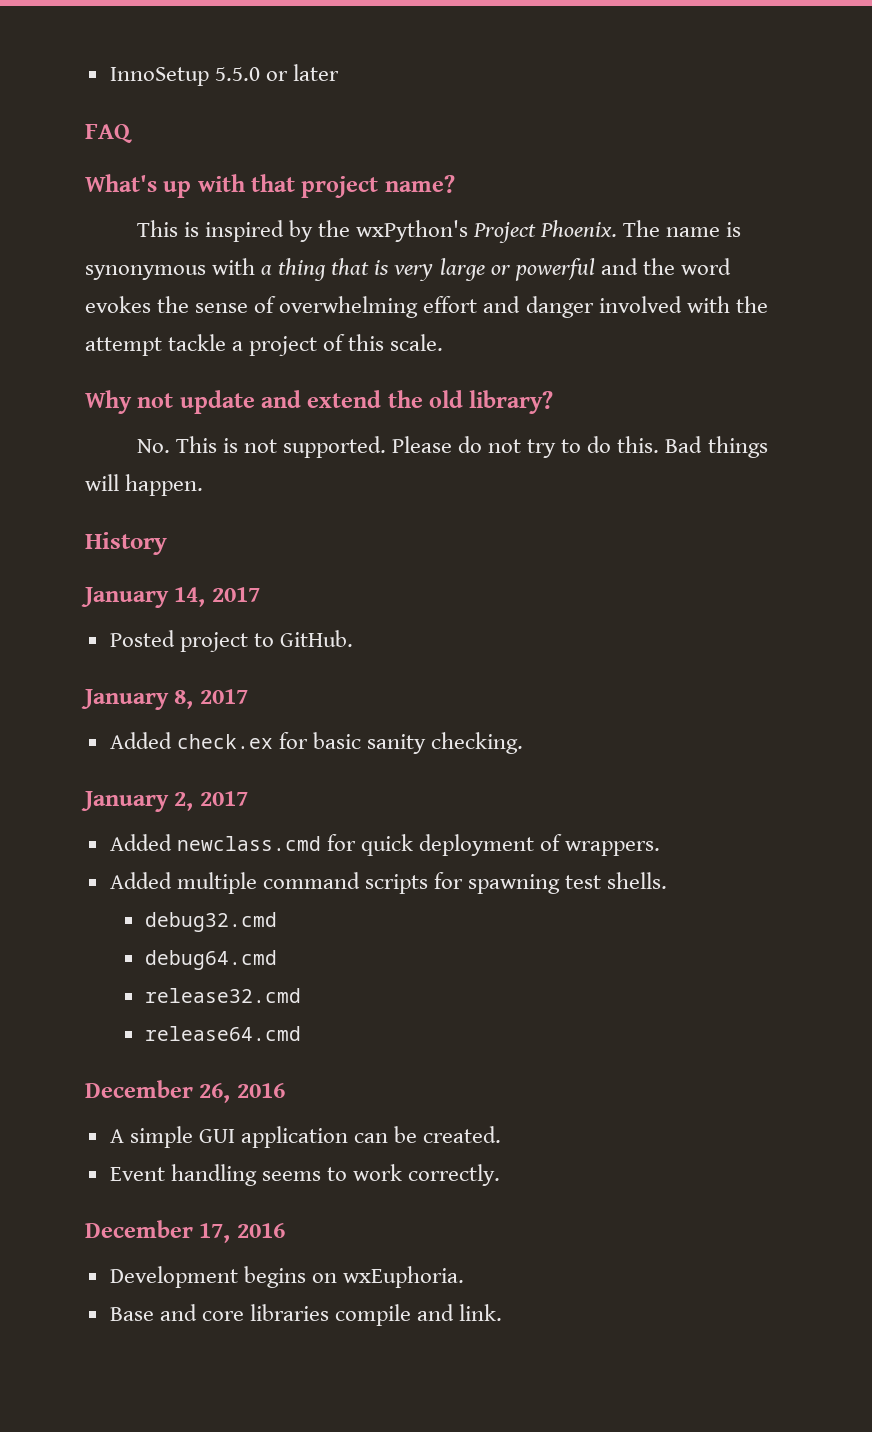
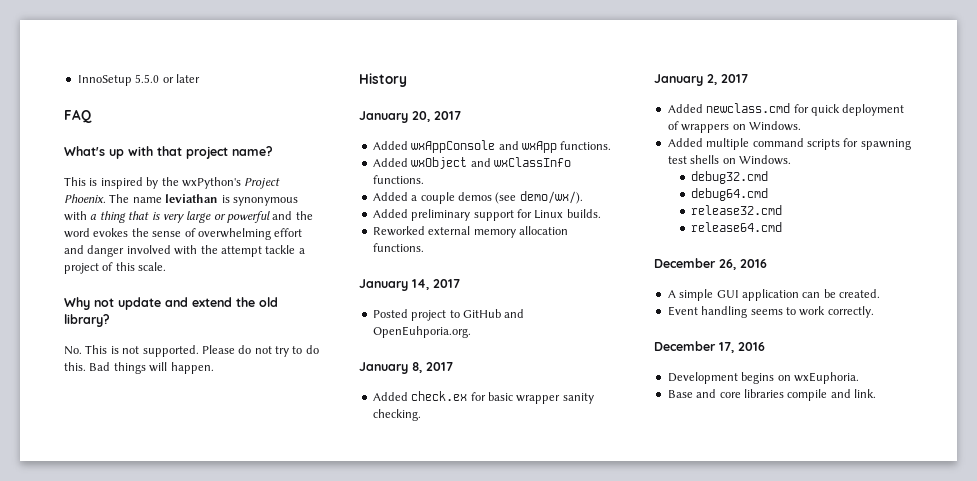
- The name is synonymous with a thing that is very large or powerful and the word evokes the sense of overwhelming effort and danger involved with the attempt tackle a project of this scale.
+ The name leviathan is synonymous with a thing that is very large or powerful and the word evokes the sense of overwhelming effort and danger involved with the attempt tackle a project of this scale.
+ January 20, 2017
+ Added wxAppConsole and wxApp functions.
+ Added wxObject and wxClassInfo functions.
+ Added a couple demos (see demo/wx/).
+ Added preliminary support for Linux builds.
+ Reworked external memory allocation functions.
- Posted project to GitHub.
+ Posted project to GitHub and OpenEuhporia.org.
- Added check.ex for basic sanity checking.
+ Added check.ex for basic wrapper sanity checking.
- Added newclass.cmd for quick deployment of wrappers.
+ Added newclass.cmd for quick deployment of wrappers on Windows.
- Added multiple command scripts for spawning test shells.
+ Added multiple command scripts for spawning test shells on Windows.

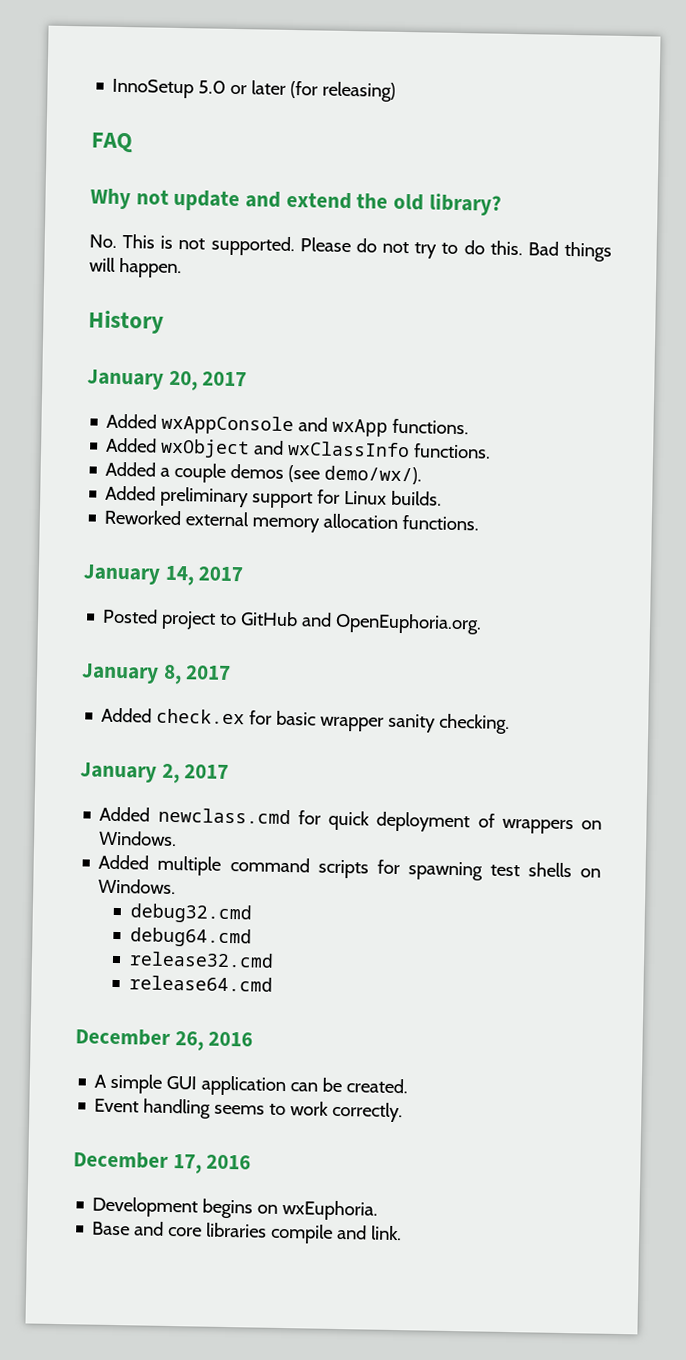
- InnoSetup 5.5.0 or later
+ InnoSetup 5.0 or later (for releasing)
- What's up with that project name?
- This is inspired by the wxPython's Project Phoenix. The name leviathan is synonymous with a thing that is very large or powerful and the word evokes the sense of overwhelming effort and danger involved with the attempt tackle a project of this scale.
- Posted project to GitHub and OpenEuhporia.org.
+ Posted project to GitHub and OpenEuphoria.org.

